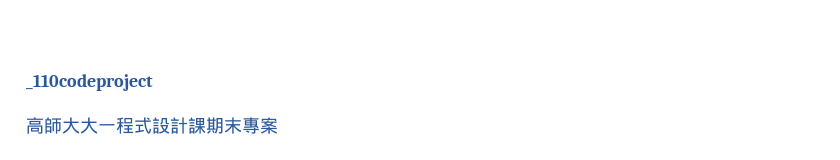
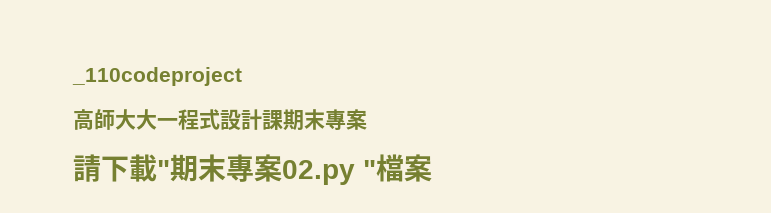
+ 請下載"期末專案02.py "檔案

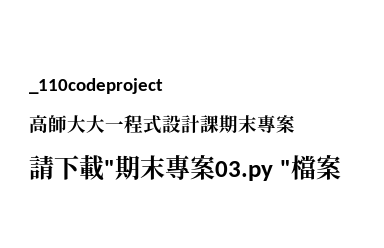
- 請下載"期末專案02.py "檔案
+ 請下載"期末專案03.py "檔案

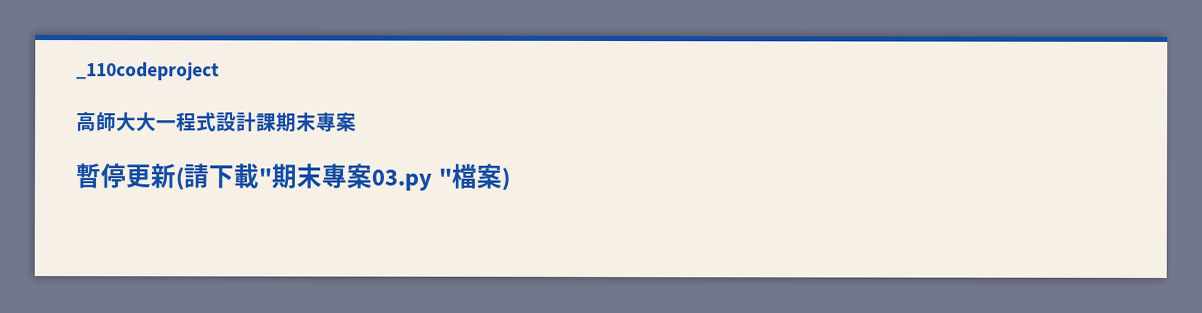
- 請下載"期末專案03.py "檔案
+ 暫停更新(請下載"期末專案03.py "檔案)

